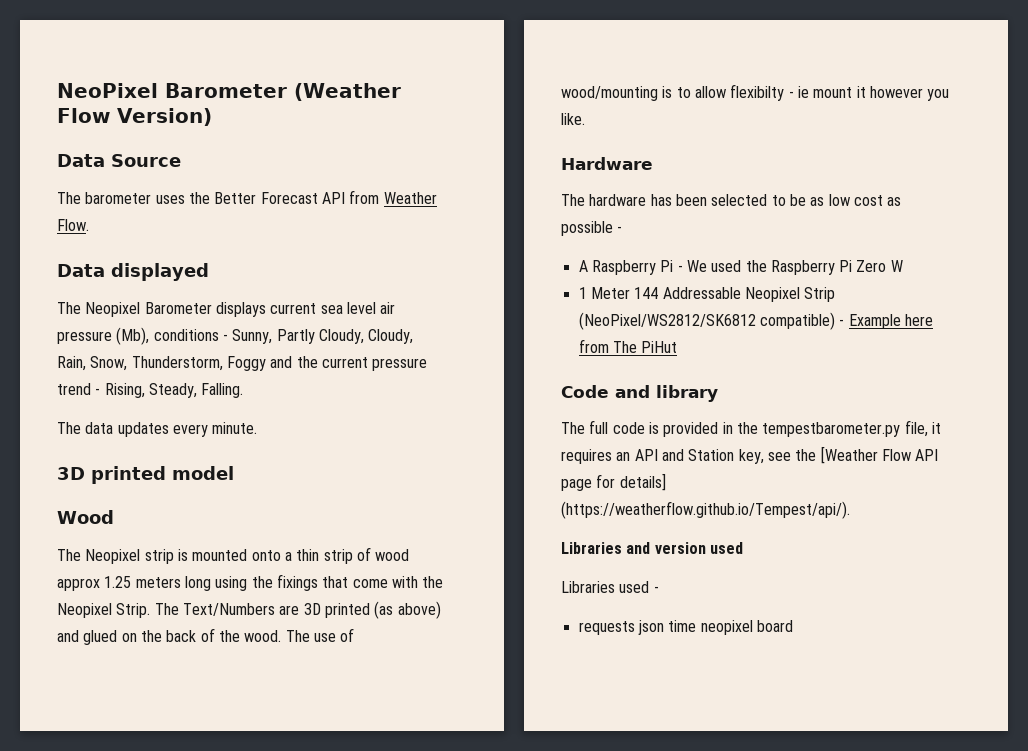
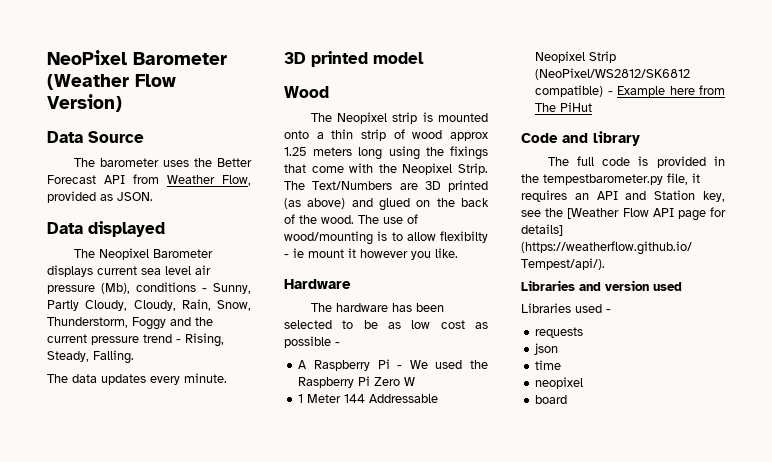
- The barometer uses the Better Forecast API from Weather Flow.
+ The barometer uses the Better Forecast API from Weather Flow, provided as JSON.
- requests json time neopixel board
+ requests
+ json
+ time
+ neopixel
+ board

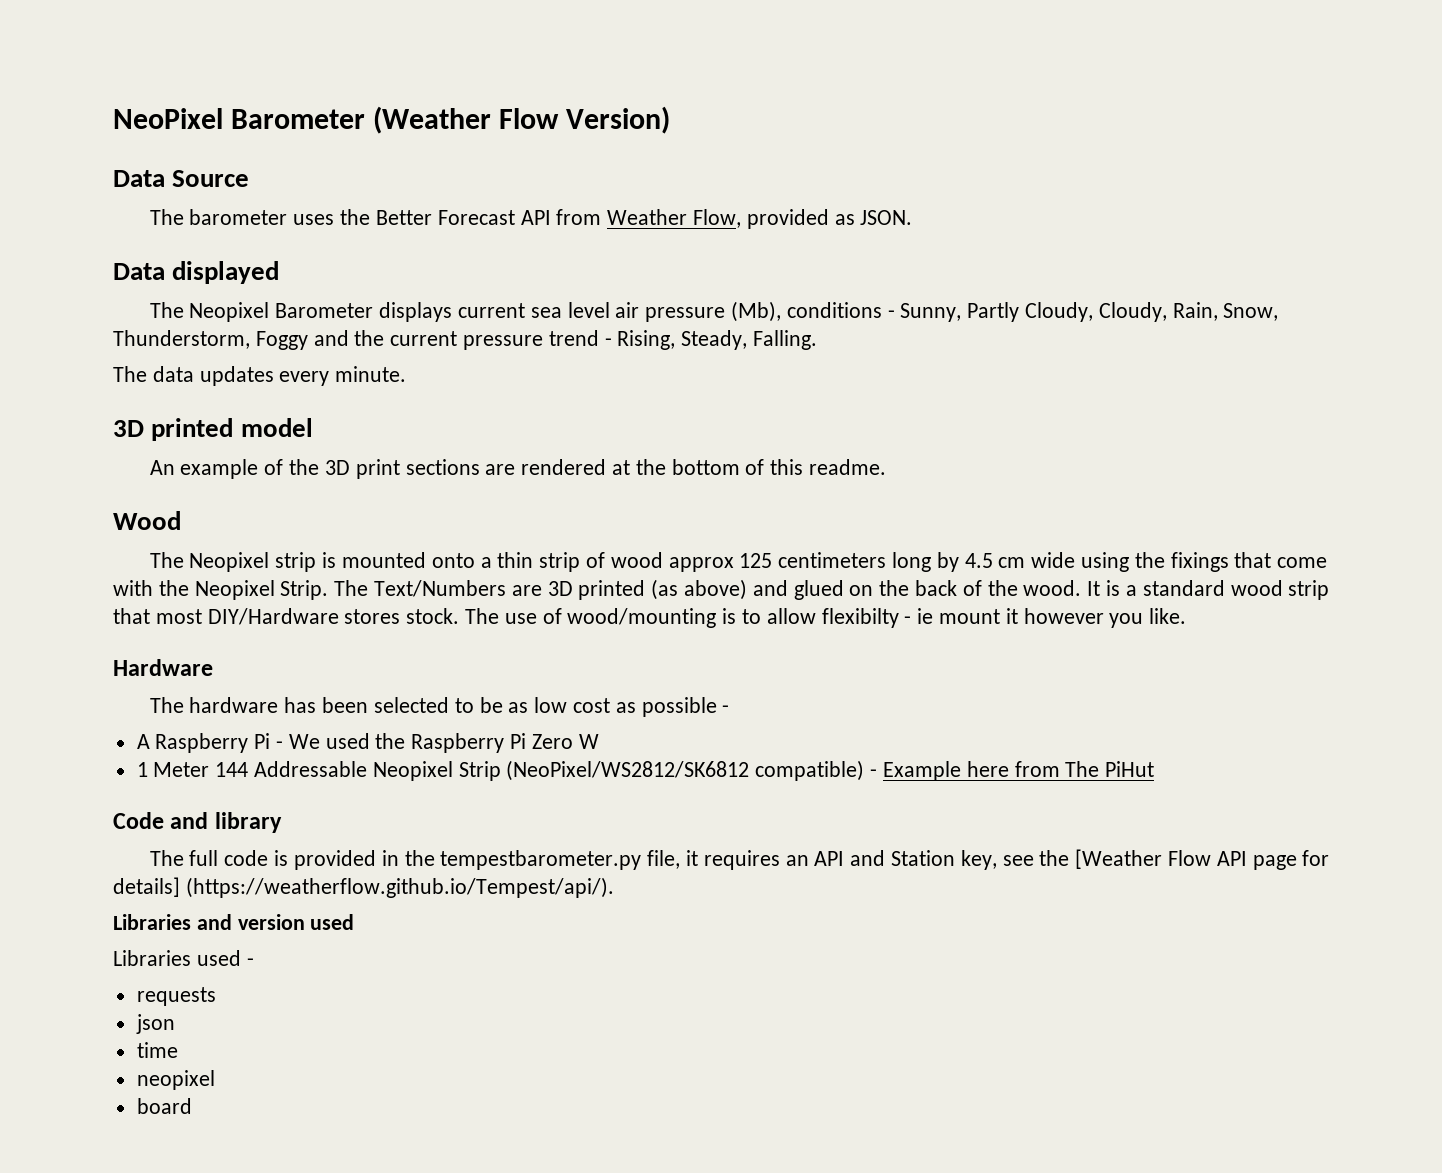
+ An example of the 3D print sections are rendered at the bottom of this readme.
- The Neopixel strip is mounted onto a thin strip of wood approx 1.25 meters long using the fixings that come with the Neopixel Strip.
+ The Neopixel strip is mounted onto a thin strip of wood approx 125 centimeters long by 4.5 cm wide using the fixings that come with the Neopixel Strip.
+ It is a standard wood strip that most DIY/Hardware stores stock.

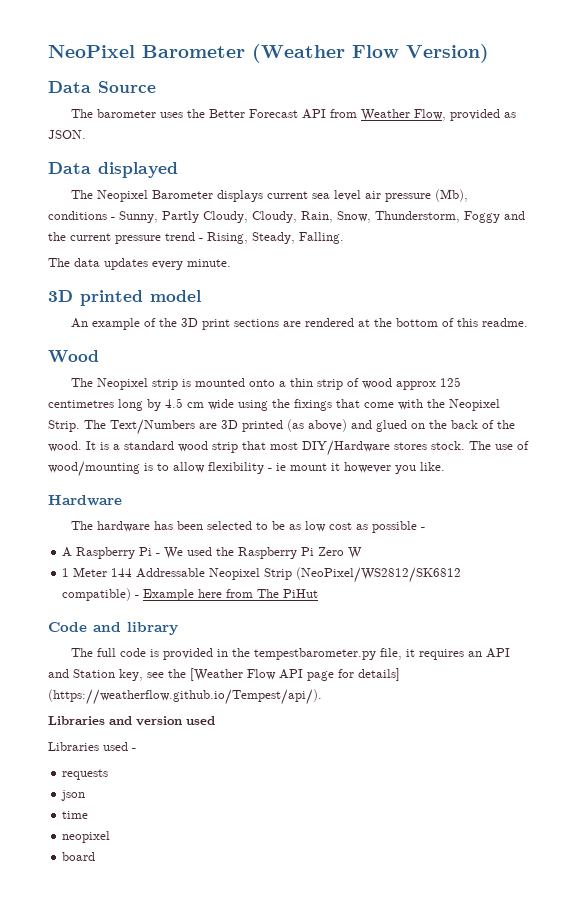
- The Neopixel strip is mounted onto a thin strip of wood approx 125 centimeters long by 4.5 cm wide using the fixings that come with the Neopixel Strip.
+ The Neopixel strip is mounted onto a thin strip of wood approx 125 centimetres long by 4.5 cm wide using the fixings that come with the Neopixel Strip.
- The use of wood/mounting is to allow flexibilty - ie mount it however you like.
+ The use of wood/mounting is to allow flexibility - ie mount it however you like.

